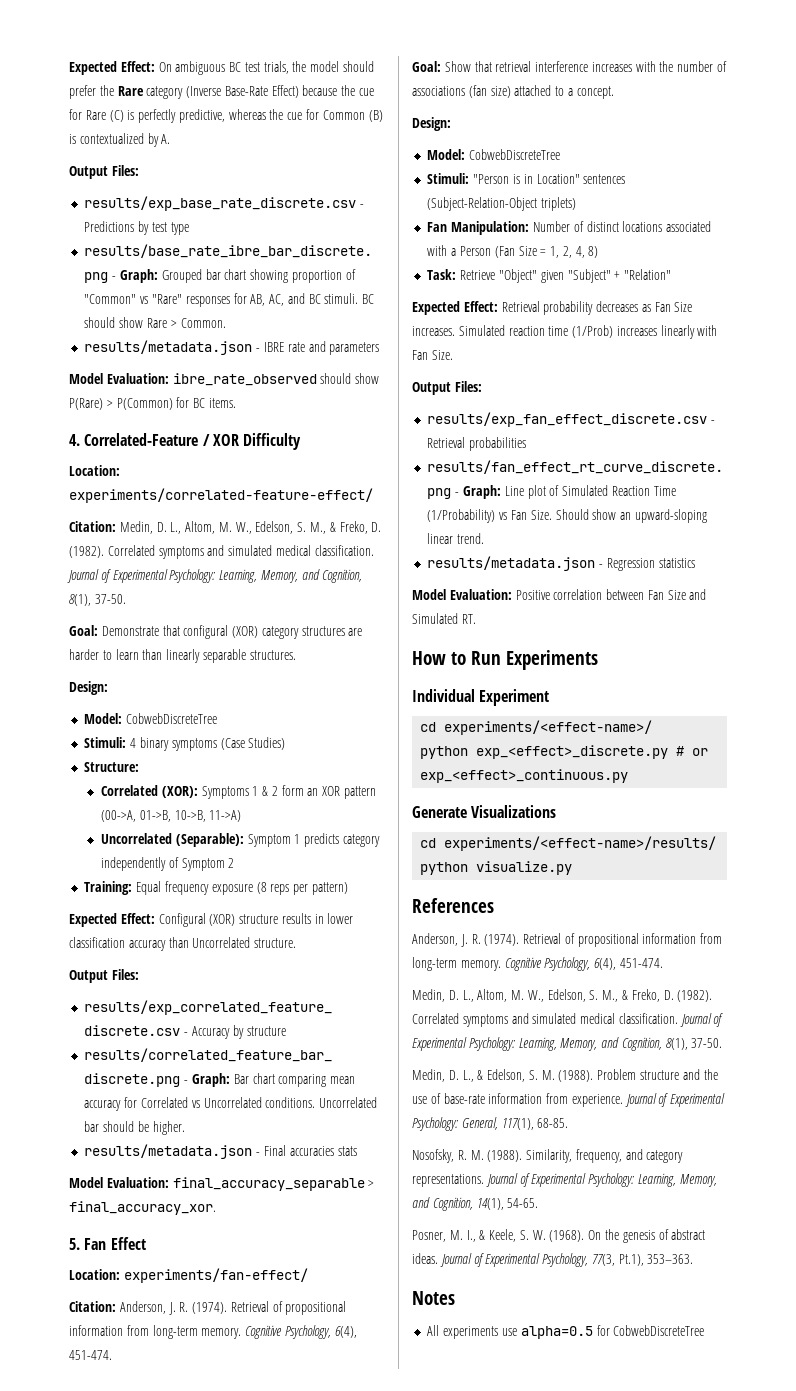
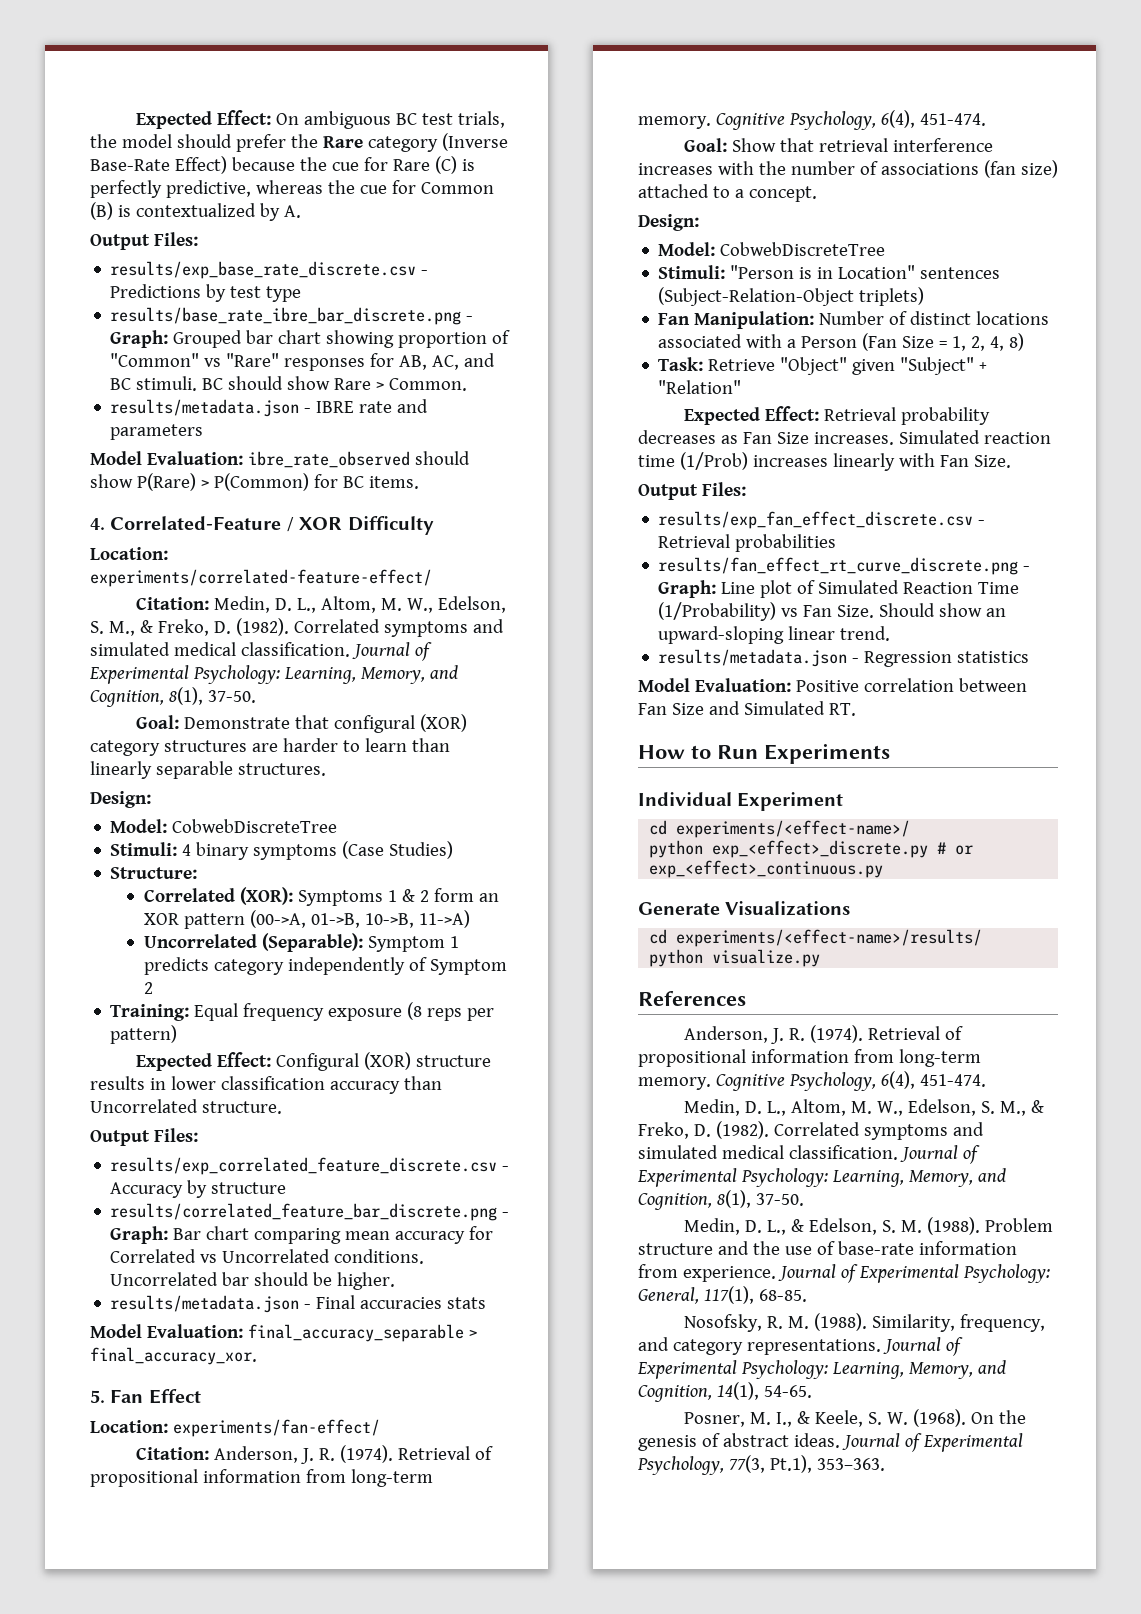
- Notes
- All experiments use alpha=0.5 for CobwebDiscreteTree

